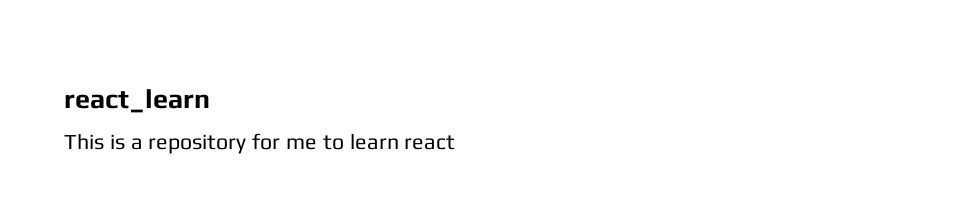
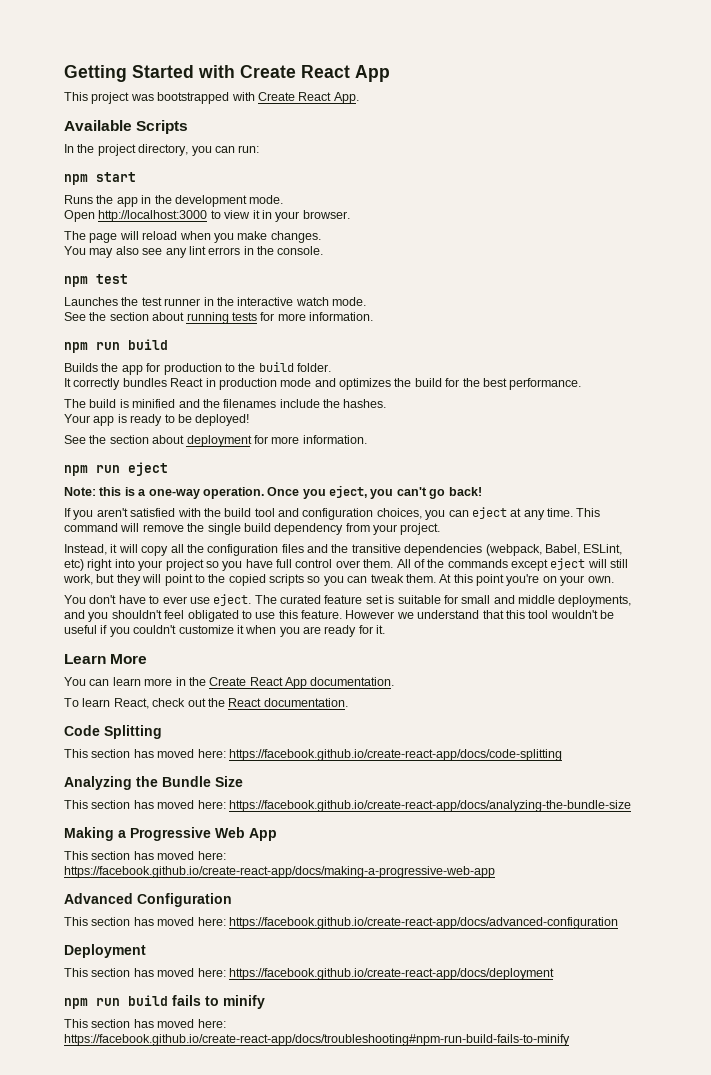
- react_learn
- This is a repository for me to learn react
+ Getting Started with Create React App
+ This project was bootstrapped with Create React App.
+ Available Scripts
+ In the project directory, you can run:
+ npm start
+ Runs the app in the development mode.
+ Open http://localhost:3000 to view it in your browser.
+ The page will reload when you make changes.
+ You may also see any lint errors in the console.
+ npm test
+ Launches the test runner in the interactive watch mode.
+ See the section about running tests for more information.
+ npm run build
+ Builds the app for production to the build folder.
+ It correctly bundles React in production mode and optimizes the build for the best performance.
+ The build is minified and the filenames include the hashes.
+ Your app is ready to be deployed!
+ See the section about deployment for more information.
+ npm run eject
+ Note: this is a one-way operation. Once you eject, you can't go back!
+ If you aren't satisfied with the build tool and configuration choices, you can eject at any time. This command will remove the single build dependency from your project.
+ Instead, it will copy all the configuration files and the transitive dependencies (webpack, Babel, ESLint, etc) right into your project so you have full control over them. All of the commands except eject will still work, but they will point to the copied scripts so you can tweak them. At this point you're on your own.
+ You don't have to ever use eject. The curated feature set is suitable for small and middle deployments, and you shouldn't feel obligated to use this feature. However we understand that this tool wouldn't be useful if you couldn't customize it when you are ready for it.
+ Learn More
+ You can learn more in the Create React App documentation.
+ To learn React, check out the React documentation.
+ Code Splitting
+ This section has moved here: https://facebook.github.io/create-react-app/docs/code-splitting
+ Analyzing the Bundle Size
+ This section has moved here: https://facebook.github.io/create-react-app/docs/analyzing-the-bundle-size
+ Making a Progressive Web App
+ This section has moved here: https://facebook.github.io/create-react-app/docs/making-a-progressive-web-app
+ Advanced Configuration
+ This section has moved here: https://facebook.github.io/create-react-app/docs/advanced-configuration
+ Deployment
+ This section has moved here: https://facebook.github.io/create-react-app/docs/deployment
+ npm run build fails to minify
+ This section has moved here: https://facebook.github.io/create-react-app/docs/troubleshooting#npm-run-build-fails-to-minify

